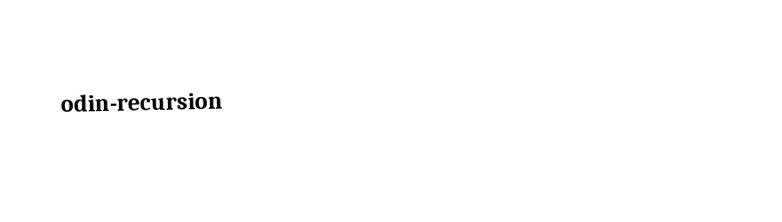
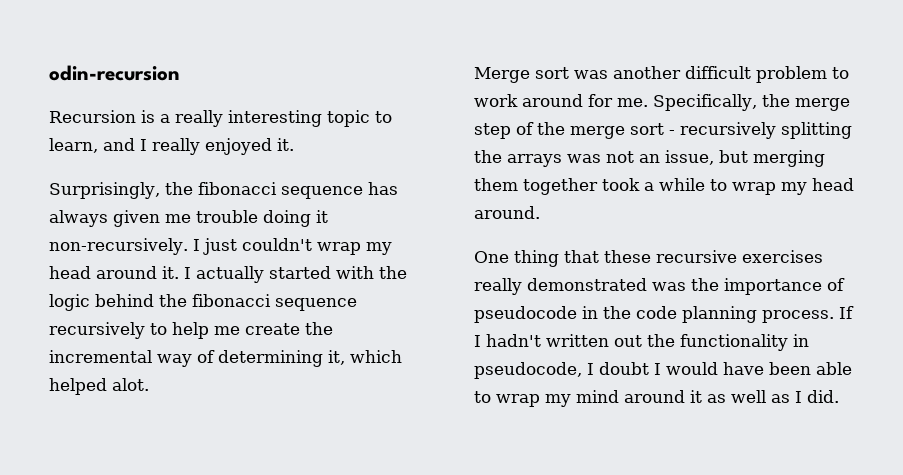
+ Recursion is a really interesting topic to learn, and I really enjoyed it.
+ Surprisingly, the fibonacci sequence has always given me trouble doing it non-recursively. I just couldn't wrap my head around it. I actually started with the logic behind the fibonacci sequence recursively to help me create the incremental way of determining it, which helped alot.
+ Merge sort was another difficult problem to work around for me. Specifically, the merge step of the merge sort - recursively splitting the arrays was not an issue, but merging them together took a while to wrap my head around.
+ One thing that these recursive exercises really demonstrated was the importance of pseudocode in the code planning process. If I hadn't written out the functionality in pseudocode, I doubt I would have been able to wrap my mind around it as well as I did.

